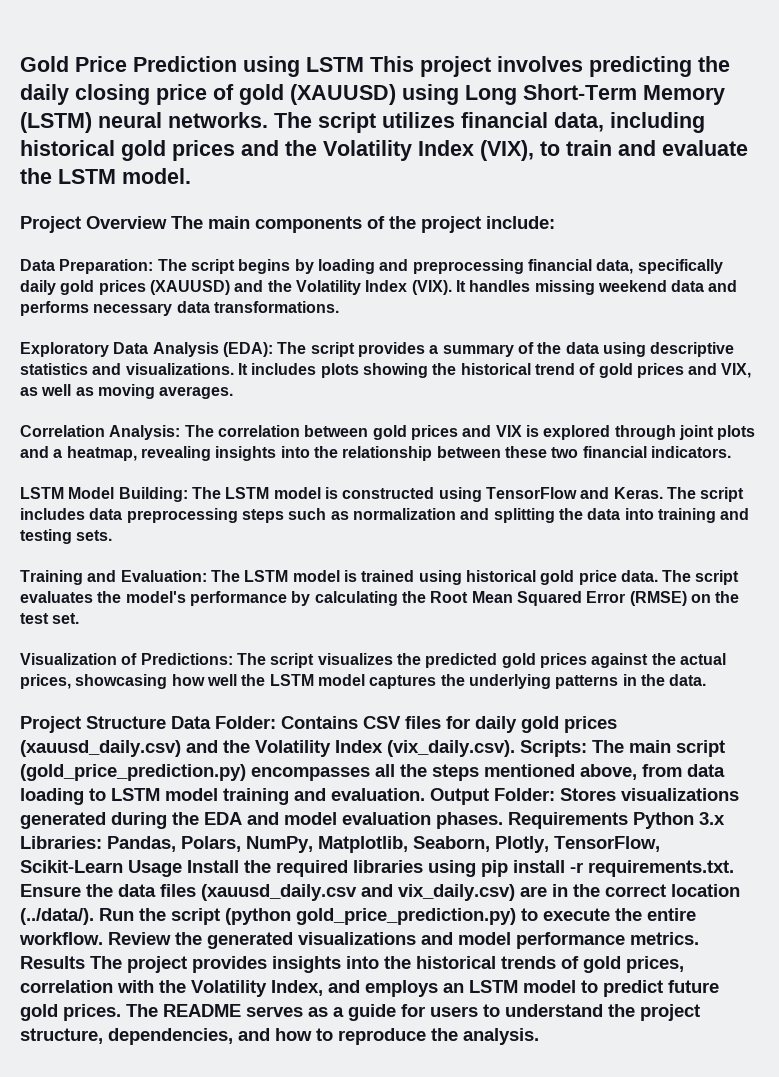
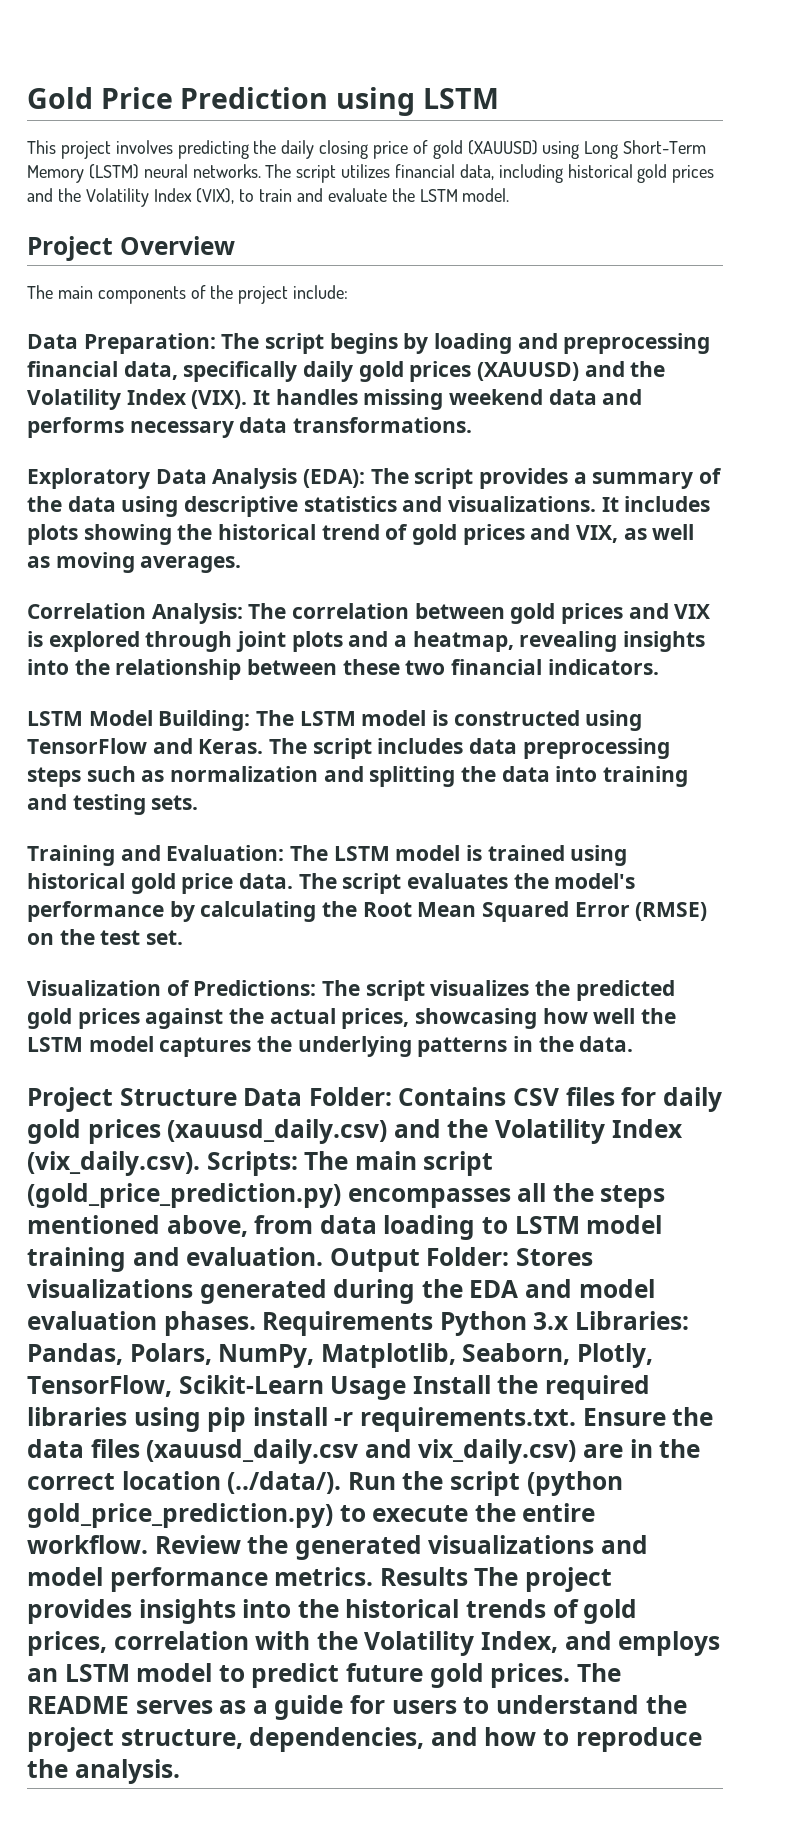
- Gold Price Prediction using LSTM This project involves predicting the daily closing price of gold (XAUUSD) using Long Short-Term Memory (LSTM) neural networks.
+ Gold Price Prediction using LSTM
+ This project involves predicting the daily closing price of gold (XAUUSD) using Long Short-Term Memory (LSTM) neural networks.
- Project Overview The main components of the project include:
+ Project Overview
+ The main components of the project include:

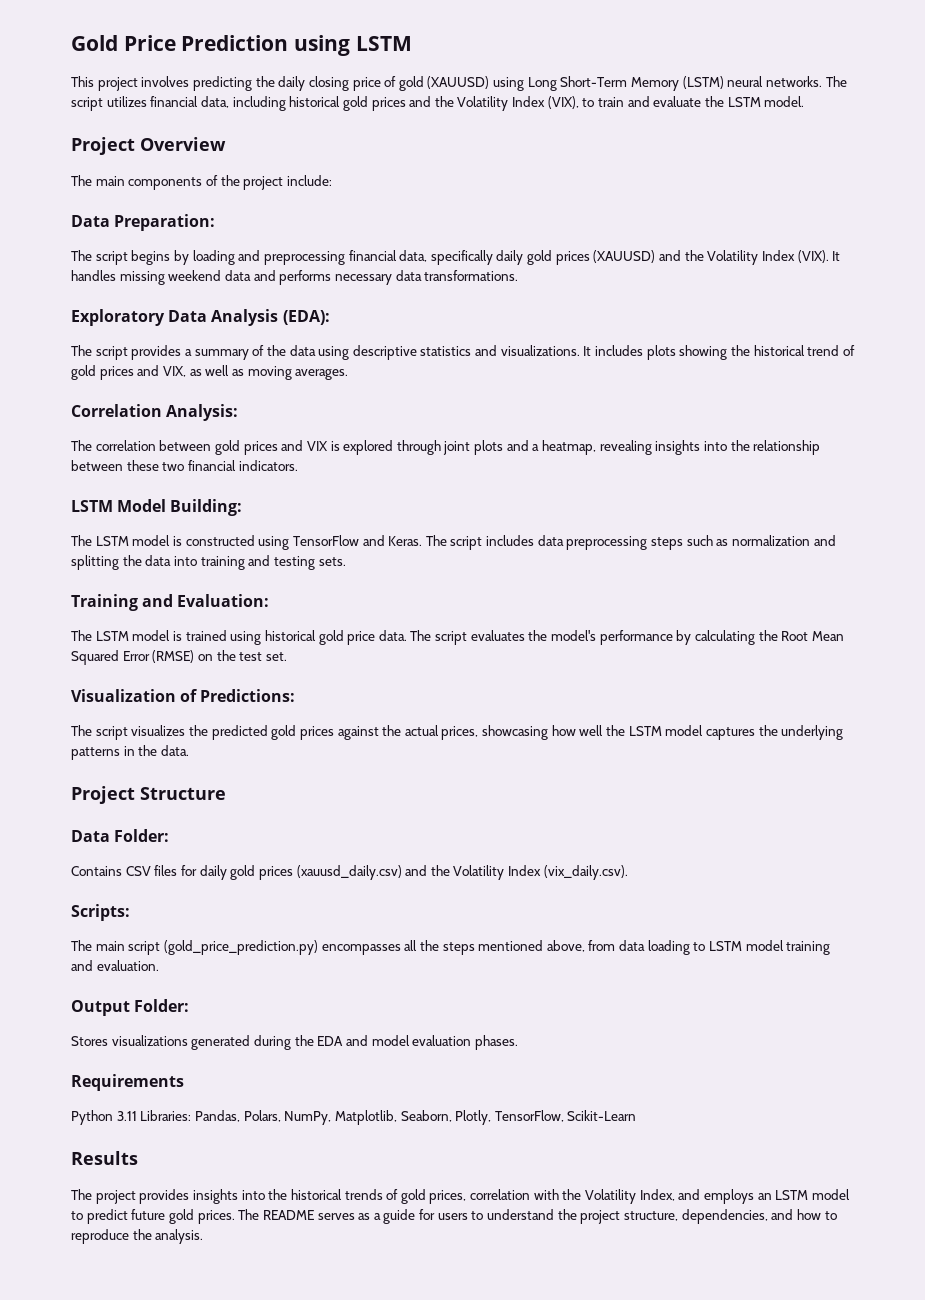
- Data Preparation: The script begins by loading and preprocessing financial data, specifically daily gold prices (XAUUSD) and the Volatility Index (VIX).
+ Data Preparation:
+ The script begins by loading and preprocessing financial data, specifically daily gold prices (XAUUSD) and the Volatility Index (VIX).
- Exploratory Data Analysis (EDA): The script provides a summary of the data using descriptive statistics and visualizations.
+ Exploratory Data Analysis (EDA):
+ The script provides a summary of the data using descriptive statistics and visualizations.
- Correlation Analysis: The correlation between gold prices and VIX is explored through joint plots and a heatmap, revealing insights into the relationship between these two financial indicators.
+ Correlation Analysis:
+ The correlation between gold prices and VIX is explored through joint plots and a heatmap, revealing insights into the relationship between these two financial indicators.
- LSTM Model Building: The LSTM model is constructed using TensorFlow and Keras.
+ LSTM Model Building:
+ The LSTM model is constructed using TensorFlow and Keras.
- Training and Evaluation: The LSTM model is trained using historical gold price data.
+ Training and Evaluation:
+ The LSTM model is trained using historical gold price data.
- Visualization of Predictions: The script visualizes the predicted gold prices against the actual prices, showcasing how well the LSTM model captures the underlying patterns in the data.
+ Visualization of Predictions:
+ The script visualizes the predicted gold prices against the actual prices, showcasing how well the LSTM model captures the underlying patterns in the data.
- Project Structure Data Folder: Contains CSV files for daily gold prices (xauusd_daily.csv) and the Volatility Index (vix_daily.csv). Scripts: The main script (gold_price_prediction.py) encompasses all the steps mentioned above, from data loading to LSTM model training and evaluation. Output Folder: Stores visualizations generated during the EDA and model evaluation phases. Requirements Python 3.x Libraries:
+ Project Structure
+ Data Folder:
+ Contains CSV files for daily gold prices (xauusd_daily.csv) and the Volatility Index (vix_daily.csv).
+ Scripts:
+ The main script (gold_price_prediction.py) encompasses all the steps mentioned above, from data loading to LSTM model training and evaluation.
+ Output Folder:
+ Stores visualizations generated during the EDA and model evaluation phases.
+ Requirements
+ Python 3.11 Libraries:
- Pandas, Polars, NumPy, Matplotlib, Seaborn, Plotly, TensorFlow, Scikit-Learn Usage Install the required libraries using pip install -r requirements.txt. Ensure the data files (xauusd_daily.csv and vix_daily.csv) are in the correct location (../data/). Run the script (python gold_price_prediction.py) to execute the entire workflow. Review the generated visualizations and model performance metrics. Results The project provides insights into the historical trends of gold prices, correlation with the Volatility Index, and employs an LSTM model to predict future gold prices.
+ Pandas, Polars, NumPy, Matplotlib, Seaborn, Plotly, TensorFlow, Scikit-Learn
+ Results
+ The project provides insights into the historical trends of gold prices, correlation with the Volatility Index, and employs an LSTM model to predict future gold prices.

